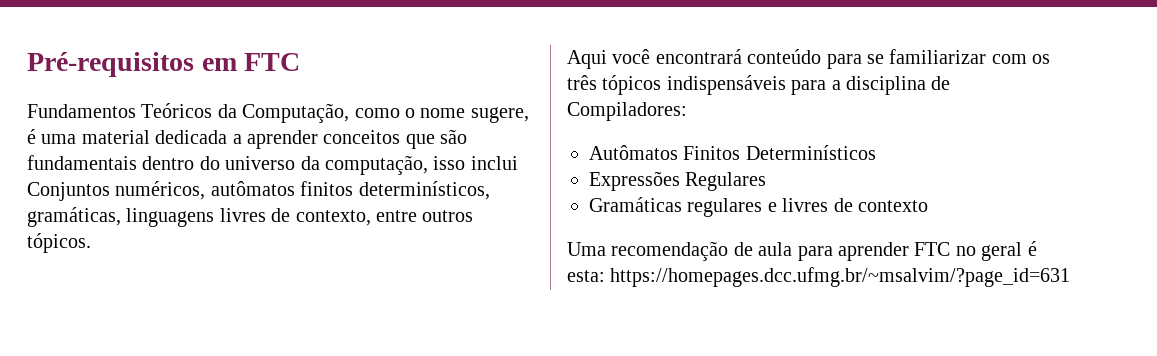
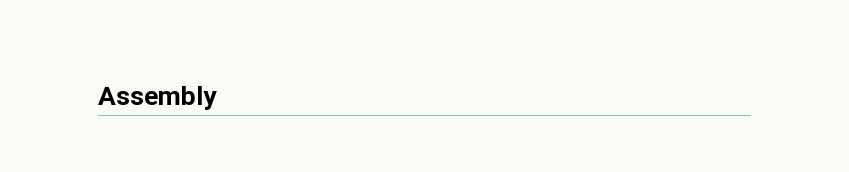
- Pré-requisitos em FTC
- Fundamentos Teóricos da Computação, como o nome sugere, é uma material dedicada a aprender conceitos que são fundamentais dentro do universo da computação, isso inclui Conjuntos numéricos, autômatos finitos determinísticos, gramáticas, linguagens livres de contexto, entre outros tópicos.
- Aqui você encontrará conteúdo para se familiarizar com os três tópicos indispensáveis para a disciplina de Compiladores:
- Autômatos Finitos Determinísticos
- Expressões Regulares
- Gramáticas regulares e livres de contexto
- Uma recomendação de aula para aprender FTC no geral é esta: https://homepages.dcc.ufmg.br/~msalvim/?page_id=631
+ Assembly

